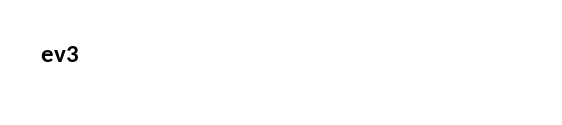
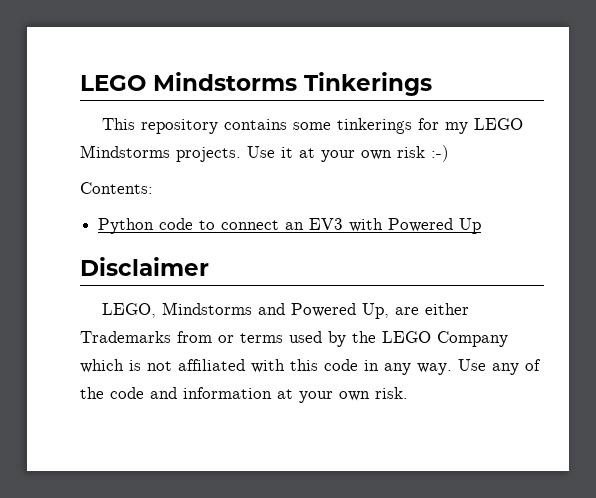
- ev3
+ LEGO Mindstorms Tinkerings
+ This repository contains some tinkerings for my LEGO Mindstorms projects. Use it at your own risk :-)
+ Contents:
+ Python code to connect an EV3 with Powered Up
+ Disclaimer
+ LEGO, Mindstorms and Powered Up, are either Trademarks from or terms used by the LEGO Company which is not affiliated with this code in any way. Use any of the code and information at your own risk.

